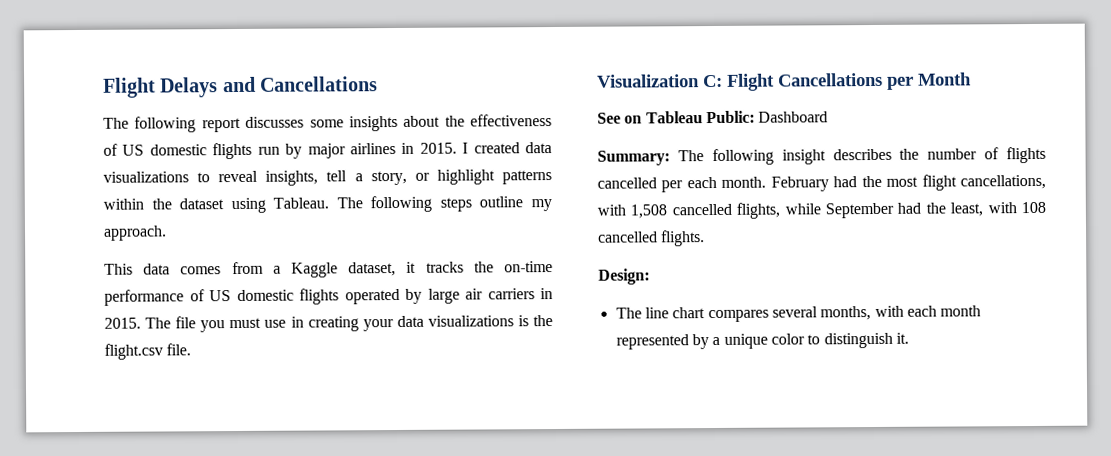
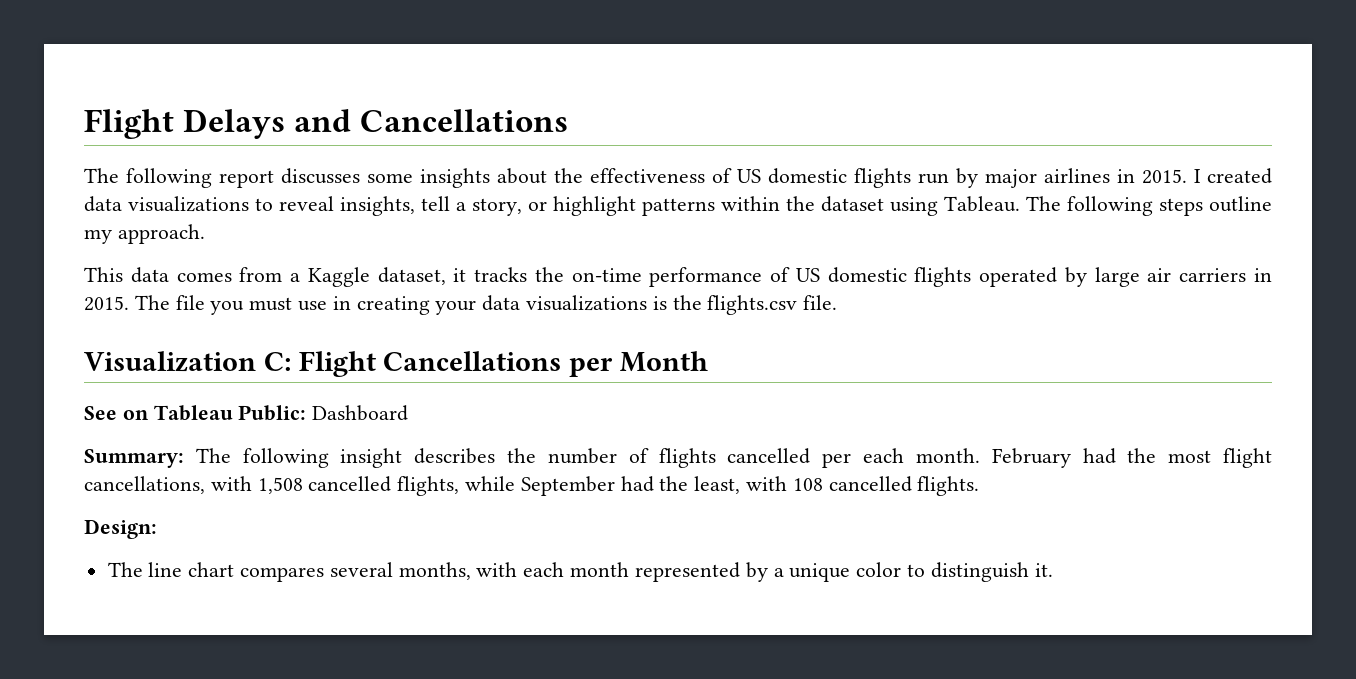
- The file you must use in creating your data visualizations is the flight.csv file.
+ The file you must use in creating your data visualizations is the flights.csv file.

